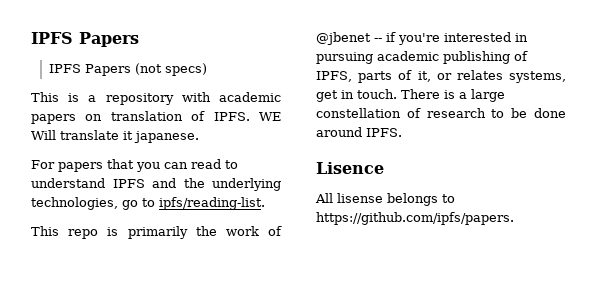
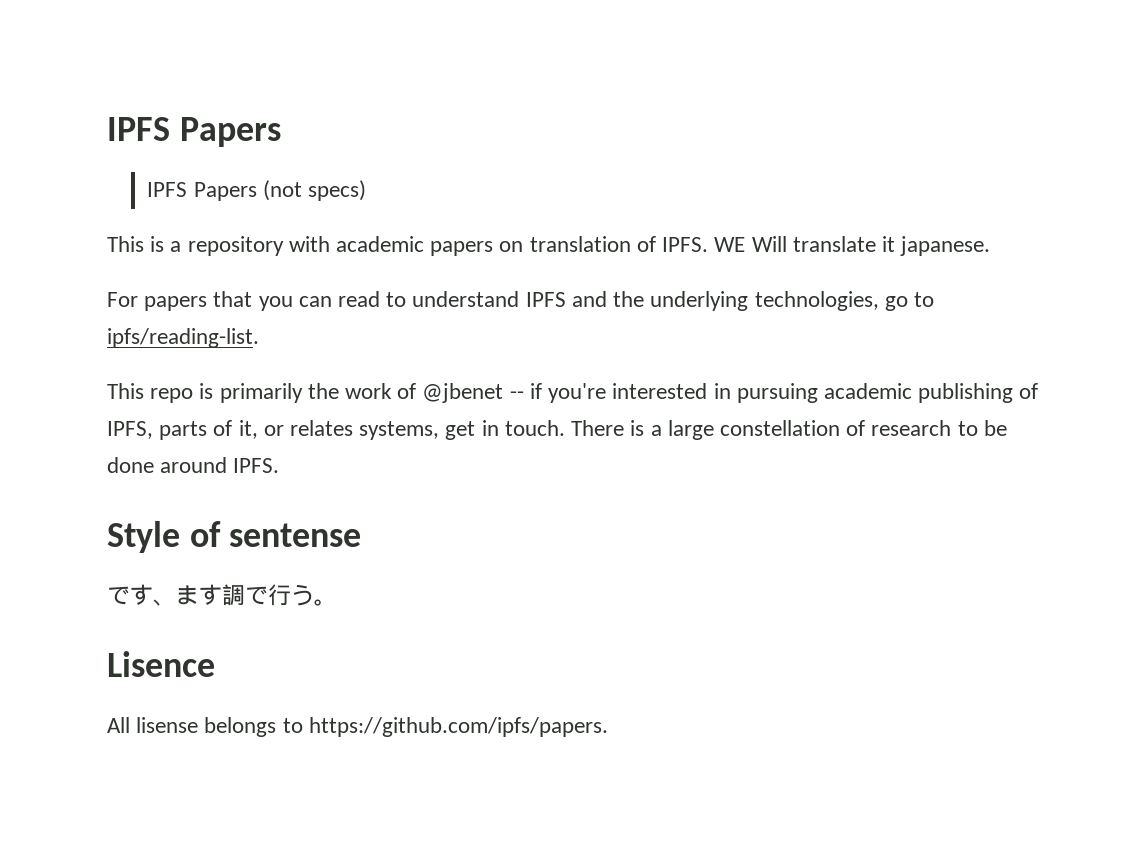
+ Style of sentense
+ です、ます調で行う。

